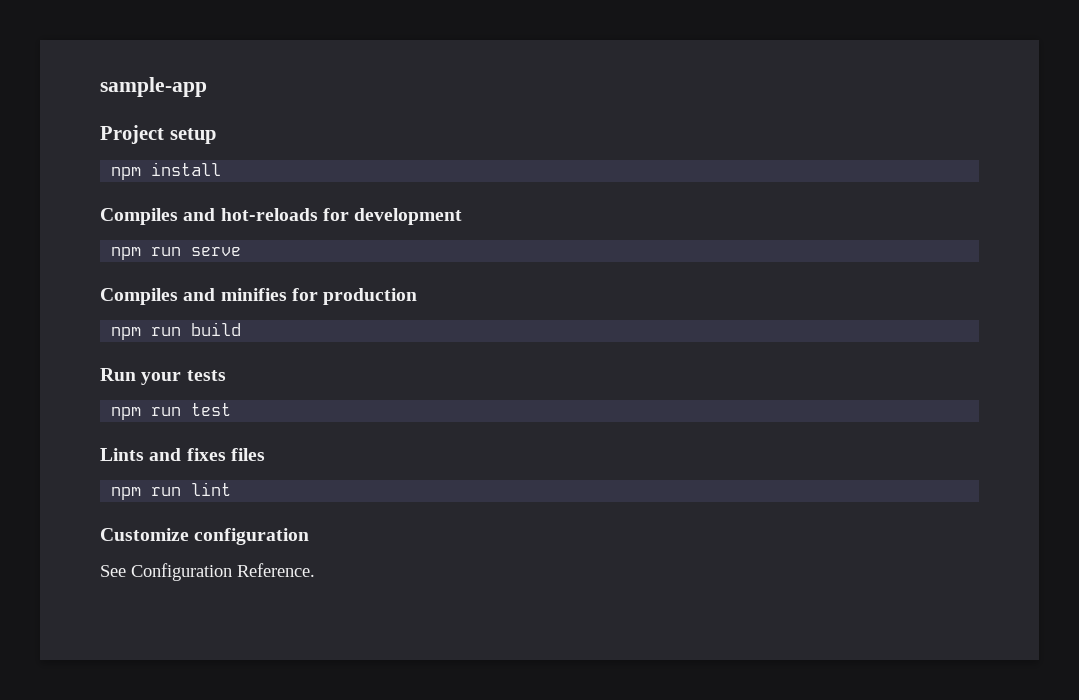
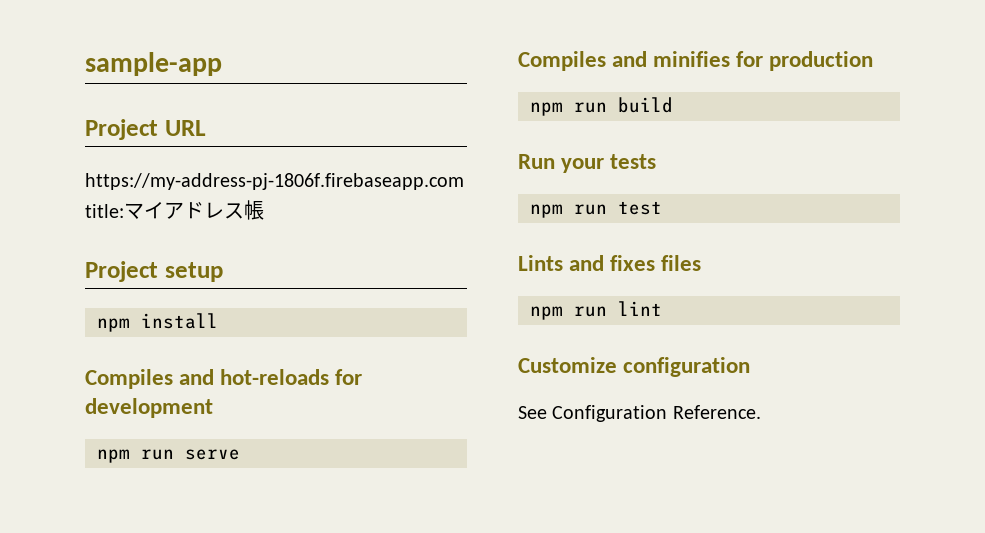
+ Project URL
+ https://my-address-pj-1806f.firebaseapp.com title:マイアドレス帳

